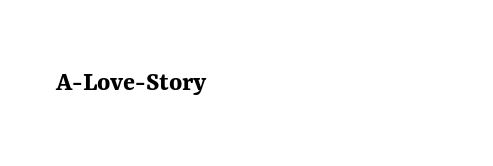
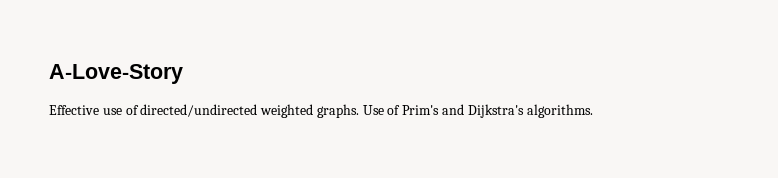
+ Effective use of directed/undirected weighted graphs. Use of Prim's and Dijkstra's algorithms.

